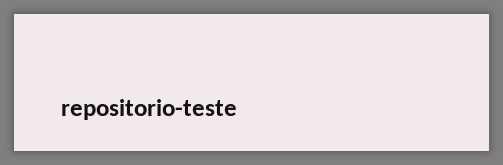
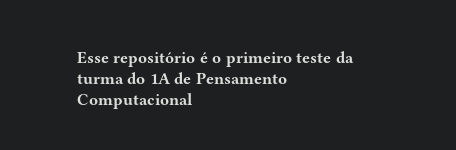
- repositorio-teste
+ Esse repositório é o primeiro teste da turma do 1A de Pensamento Computacional

